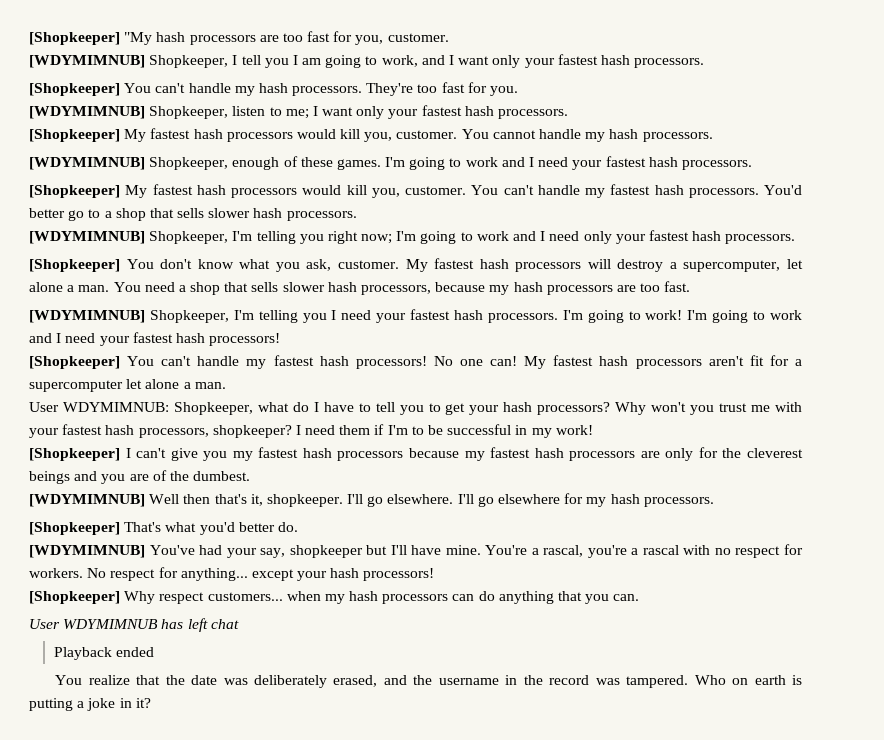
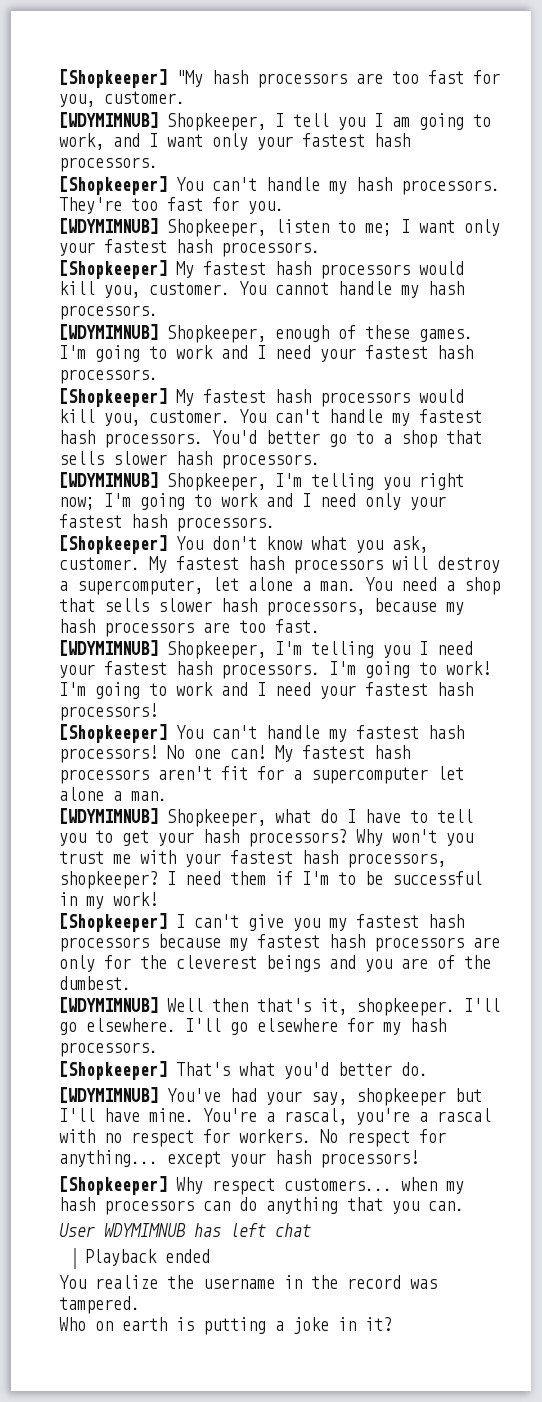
- User WDYMIMNUB: Shopkeeper, what do I have to tell you to get your hash processors?
+ [WDYMIMNUB] Shopkeeper, what do I have to tell you to get your hash processors?
- You realize that the date was deliberately erased, and the username in the record was tampered. Who on earth is putting a joke in it?
+ You realize the username in the record was tampered.
+ Who on earth is putting a joke in it?

